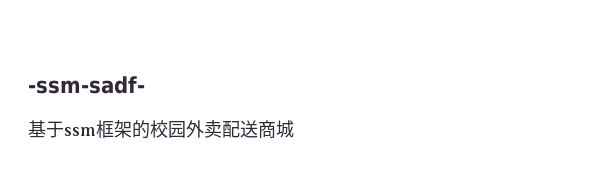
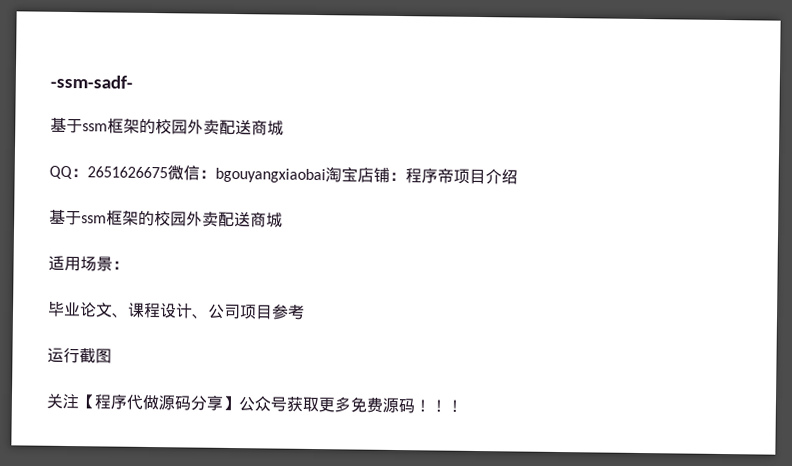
+ QQ：2651626675微信：bgouyangxiaobai淘宝店铺：程序帝项目介绍
+ 基于ssm框架的校园外卖配送商城
+ 适用场景：
+ 毕业论文、课程设计、公司项目参考
+ 运行截图
+ 关注【程序代做源码分享】公众号获取更多免费源码！！！

